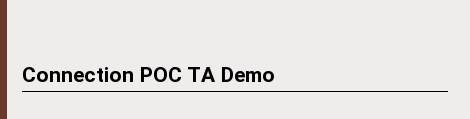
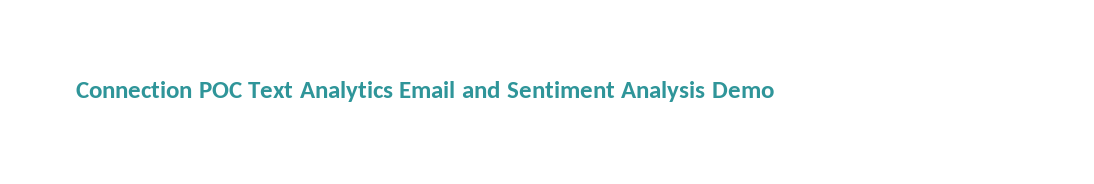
- Connection POC TA Demo
+ Connection POC Text Analytics Email and Sentiment Analysis Demo

